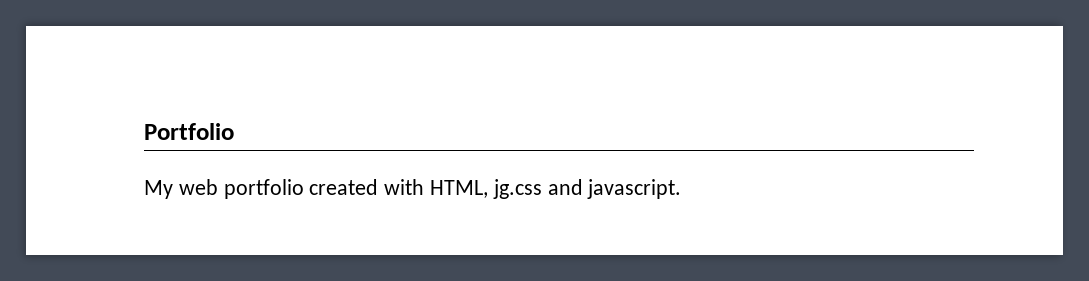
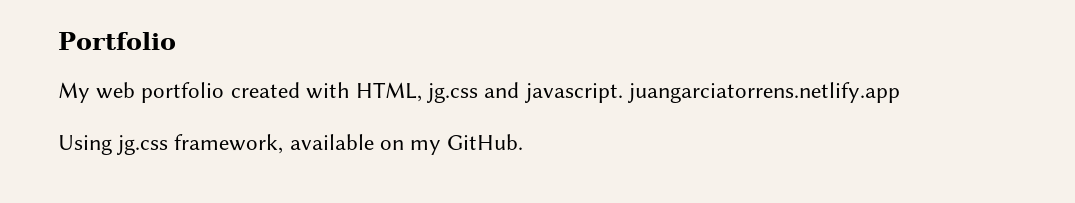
- My web portfolio created with HTML, jg.css and javascript.
+ My web portfolio created with HTML, jg.css and javascript. juangarciatorrens.netlify.app
+ Using jg.css framework, available on my GitHub.

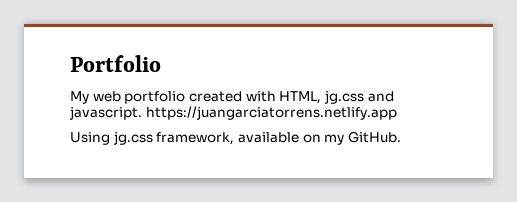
- My web portfolio created with HTML, jg.css and javascript. juangarciatorrens.netlify.app
+ My web portfolio created with HTML, jg.css and javascript. https://juangarciatorrens.netlify.app

